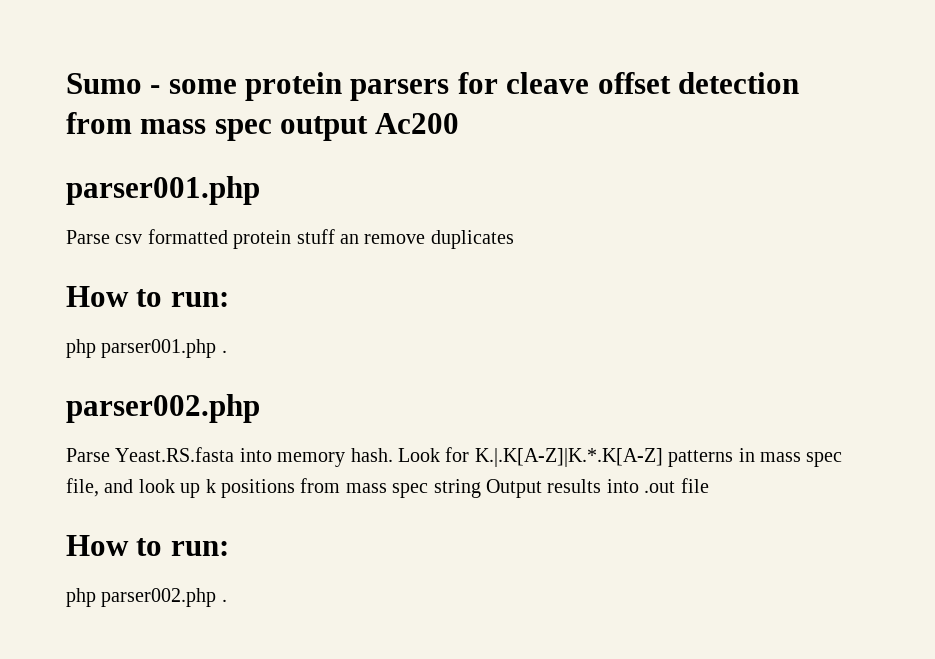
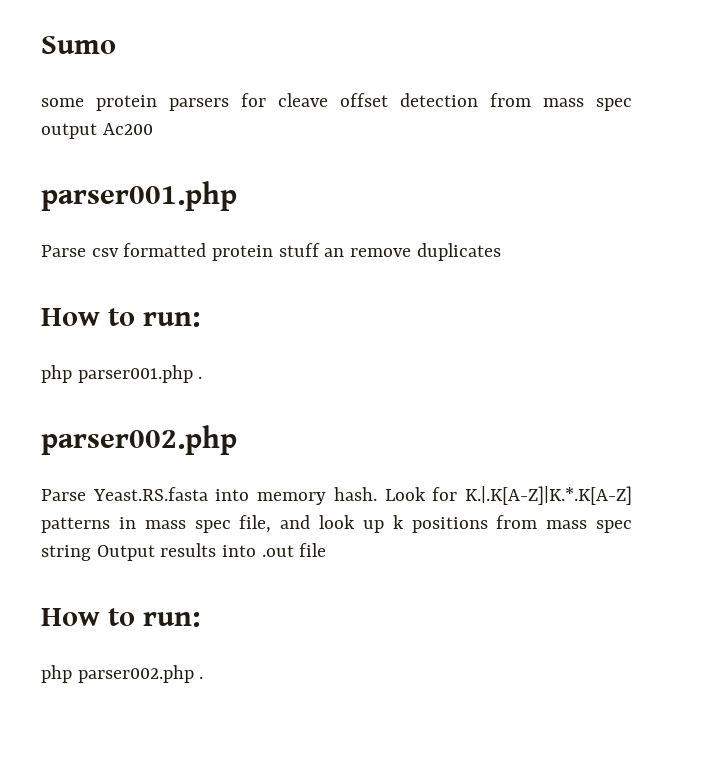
- Sumo - some protein parsers for cleave offset detection from mass spec output Ac200
+ Sumo
+ some protein parsers for cleave offset detection from mass spec output Ac200

